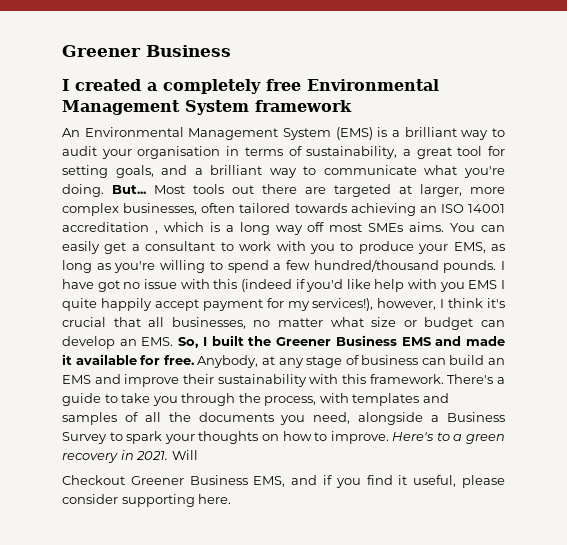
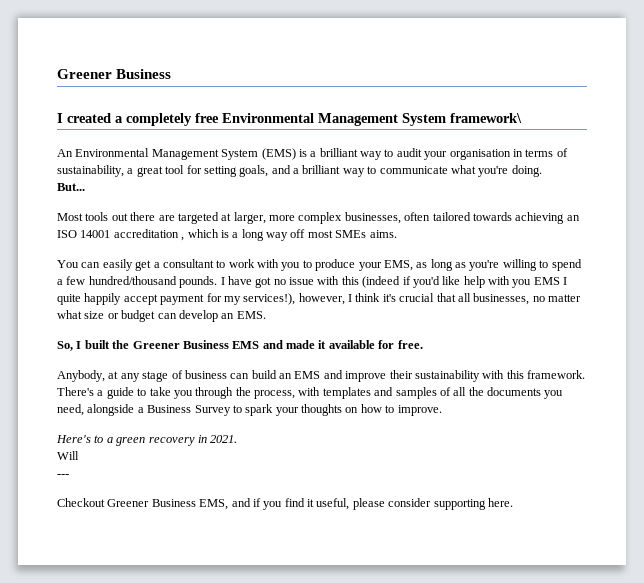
- I created a completely free Environmental Management System framework
+ I created a completely free Environmental Management System framework\
- An Environmental Management System (EMS) is a brilliant way to audit your organisation in terms of sustainability, a great tool for setting goals, and a brilliant way to communicate what you're doing. But... Most tools out there are targeted at larger, more complex businesses, often tailored towards achieving an ISO 14001 accreditation , which is a long way off most SMEs aims. You can easily get a consultant to work with you to produce your EMS, as long as you're willing to spend a few hundred/thousand pounds.
+ An Environmental Management System (EMS) is a brilliant way to audit your organisation in terms of sustainability, a great tool for setting goals, and a brilliant way to communicate what you're doing.
+ But...
+ Most tools out there are targeted at larger, more complex businesses, often tailored towards achieving an ISO 14001 accreditation , which is a long way off most SMEs aims.
+ You can easily get a consultant to work with you to produce your EMS, as long as you're willing to spend a few hundred/thousand pounds.
- I have got no issue with this (indeed if you'd like help with you EMS I quite happily accept payment for my services!), however, I think it's crucial that all businesses, no matter what size or budget can develop an EMS. So, I built the Greener Business EMS and made it available for free. Anybody, at any stage of business can build an EMS and improve their sustainability with this framework.
+ I have got no issue with this (indeed if you'd like help with you EMS I quite happily accept payment for my services!), however, I think it's crucial that all businesses, no matter what size or budget can develop an EMS.
+ So, I built the Greener Business EMS and made it available for free.
+ Anybody, at any stage of business can build an EMS and improve their sustainability with this framework.
- There's a guide to take you through the process, with templates and samples of all the documents you need, alongside a Business Survey to spark your thoughts on how to improve. Here's to a green recovery in 2021. Will
+ There's a guide to take you through the process, with templates and samples of all the documents you need, alongside a Business Survey to spark your thoughts on how to improve.
+ Here's to a green recovery in 2021.
+ Will
+ ---

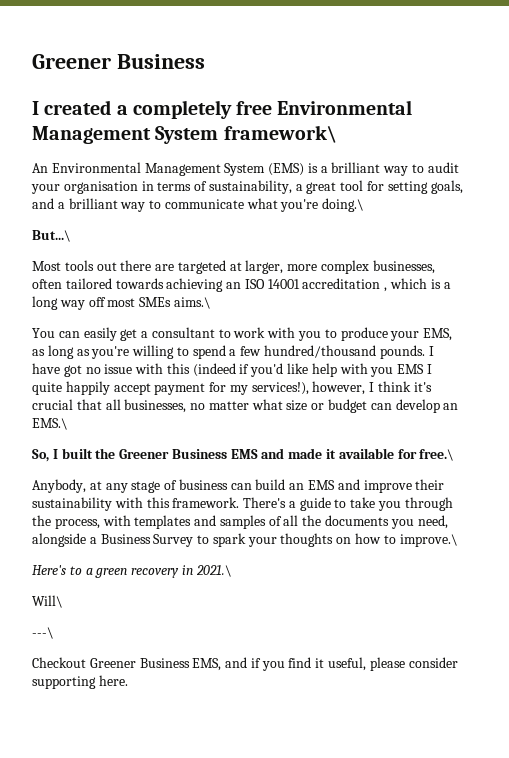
- An Environmental Management System (EMS) is a brilliant way to audit your organisation in terms of sustainability, a great tool for setting goals, and a brilliant way to communicate what you're doing.
- But...
+ An Environmental Management System (EMS) is a brilliant way to audit your organisation in terms of sustainability, a great tool for setting goals, and a brilliant way to communicate what you're doing.\
+ But...\
- Most tools out there are targeted at larger, more complex businesses, often tailored towards achieving an ISO 14001 accreditation , which is a long way off most SMEs aims.
+ Most tools out there are targeted at larger, more complex businesses, often tailored towards achieving an ISO 14001 accreditation , which is a long way off most SMEs aims.\
- I have got no issue with this (indeed if you'd like help with you EMS I quite happily accept payment for my services!), however, I think it's crucial that all businesses, no matter what size or budget can develop an EMS.
+ I have got no issue with this (indeed if you'd like help with you EMS I quite happily accept payment for my services!), however, I think it's crucial that all businesses, no matter what size or budget can develop an EMS.\
- So, I built the Greener Business EMS and made it available for free.
+ So, I built the Greener Business EMS and made it available for free.\
- There's a guide to take you through the process, with templates and samples of all the documents you need, alongside a Business Survey to spark your thoughts on how to improve.
+ There's a guide to take you through the process, with templates and samples of all the documents you need, alongside a Business Survey to spark your thoughts on how to improve.\
- Here's to a green recovery in 2021.
- Will
- ---
+ Here's to a green recovery in 2021.\
+ Will\
+ ---\

